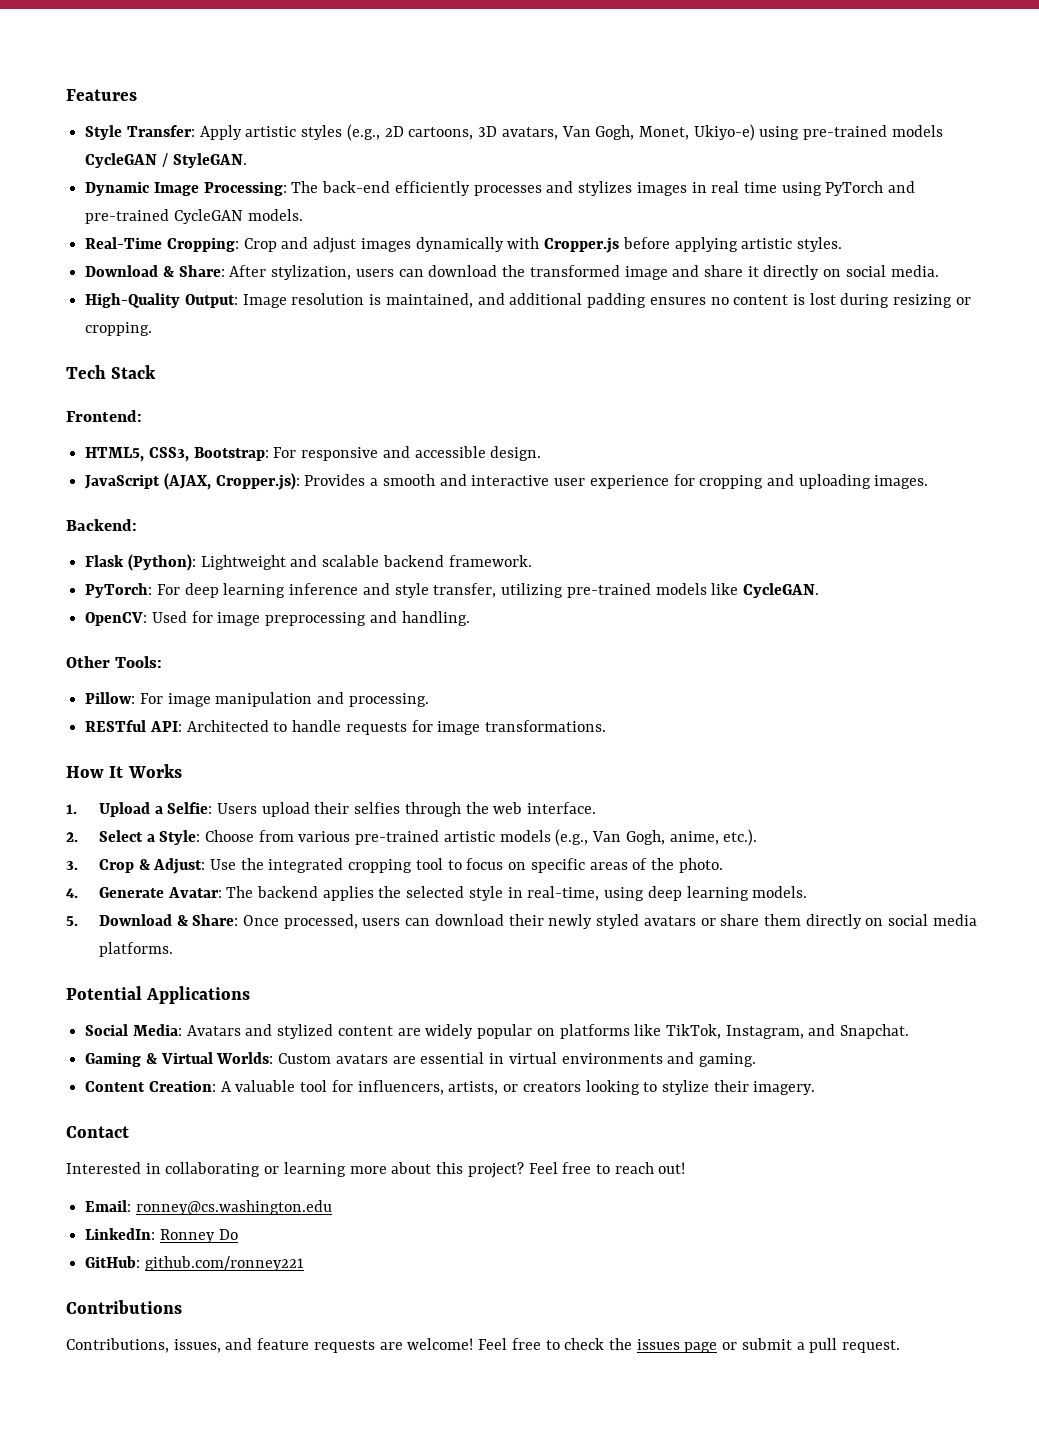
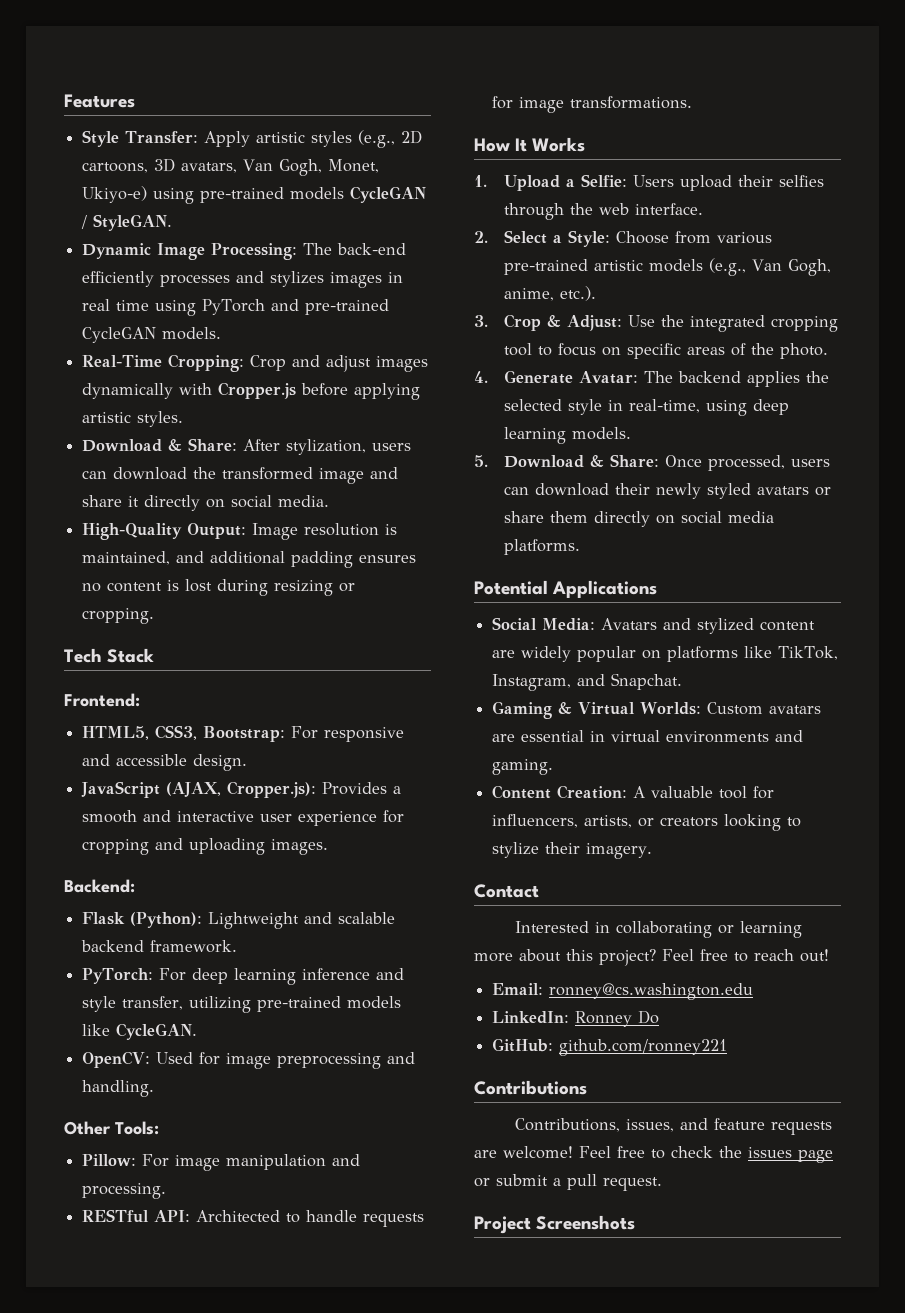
+ Project Screenshots

